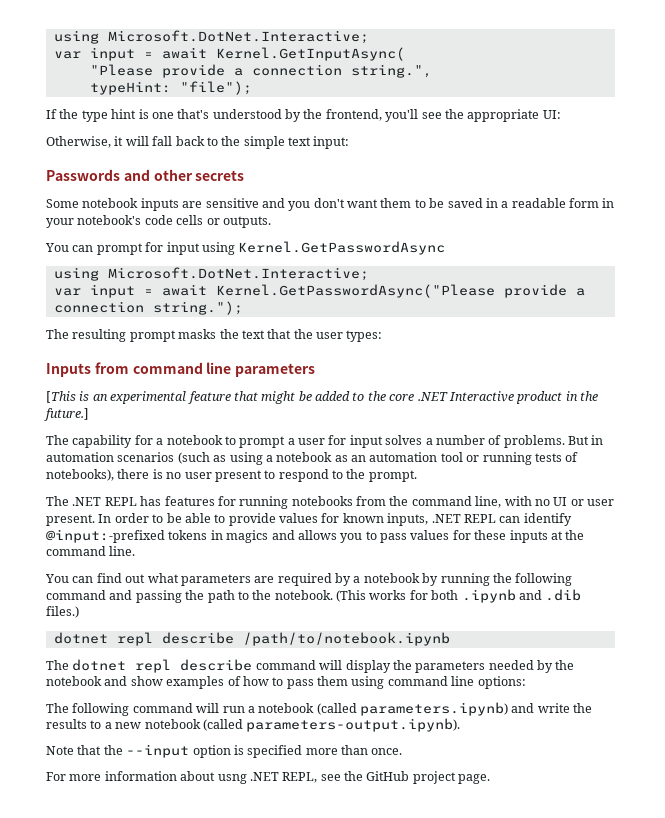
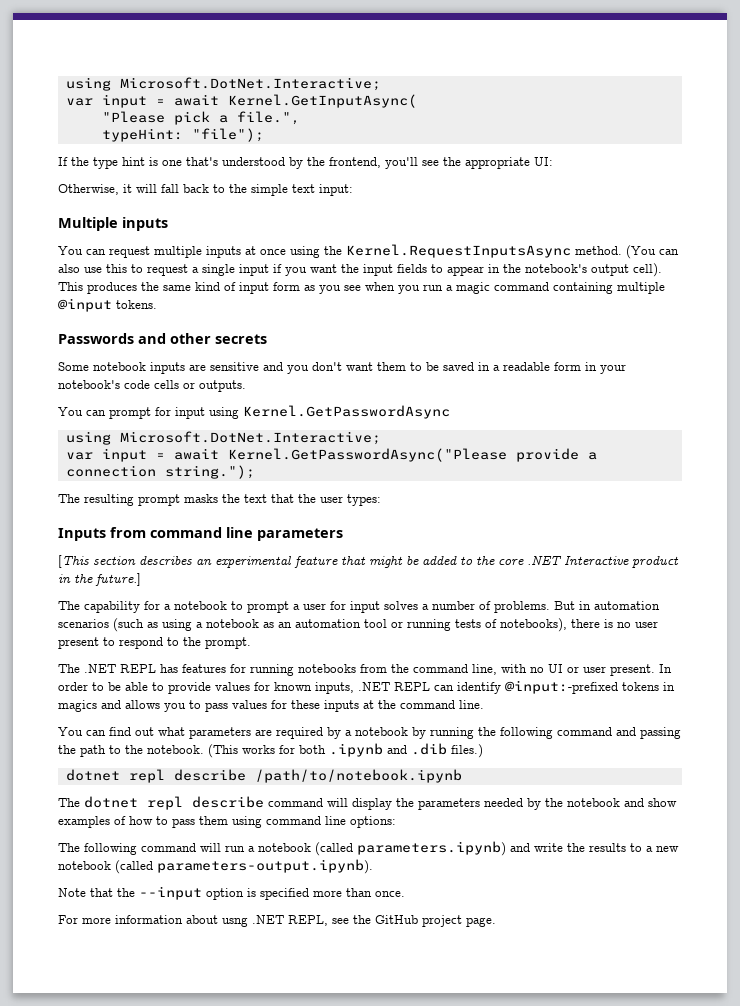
- "Please provide a connection string.",
+ "Please pick a file.",
+ Multiple inputs
+ You can request multiple inputs at once using the Kernel.RequestInputsAsync method. (You can also use this to request a single input if you want the input fields to appear in the notebook's output cell). This produces the same kind of input form as you see when you run a magic command containing multiple @input tokens.
- [This is an experimental feature that might be added to the core .NET Interactive product in the future.]
+ [This section describes an experimental feature that might be added to the core .NET Interactive product in the future.]

